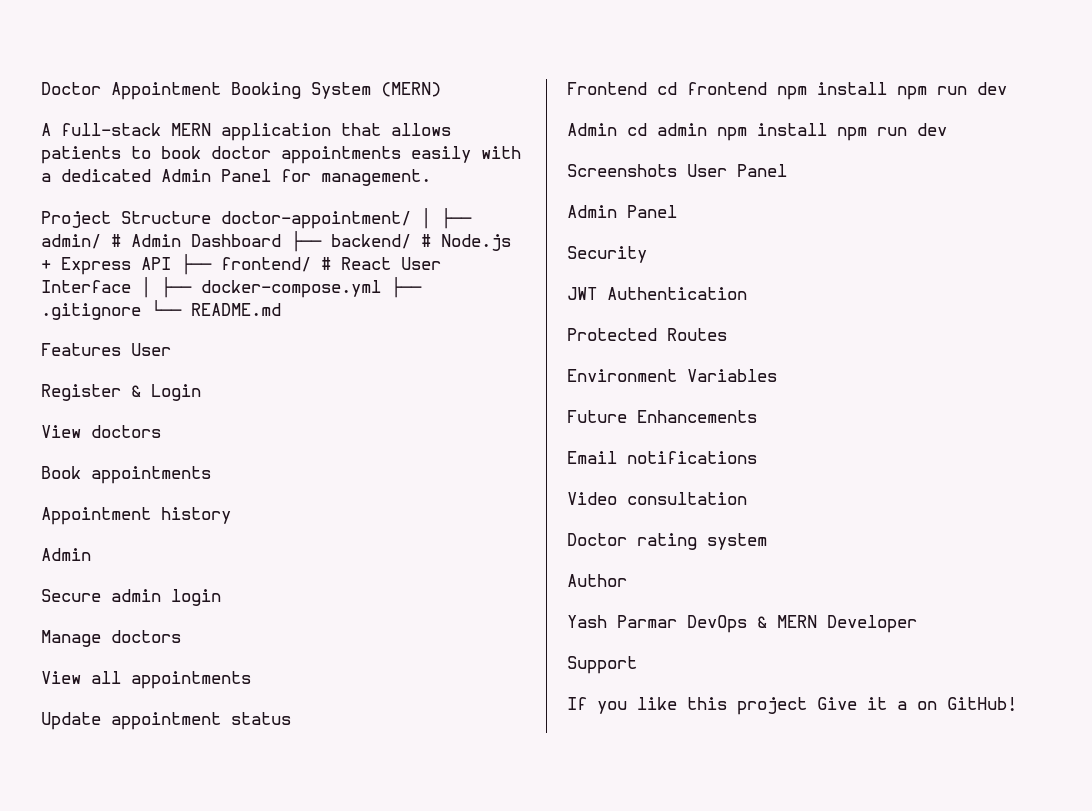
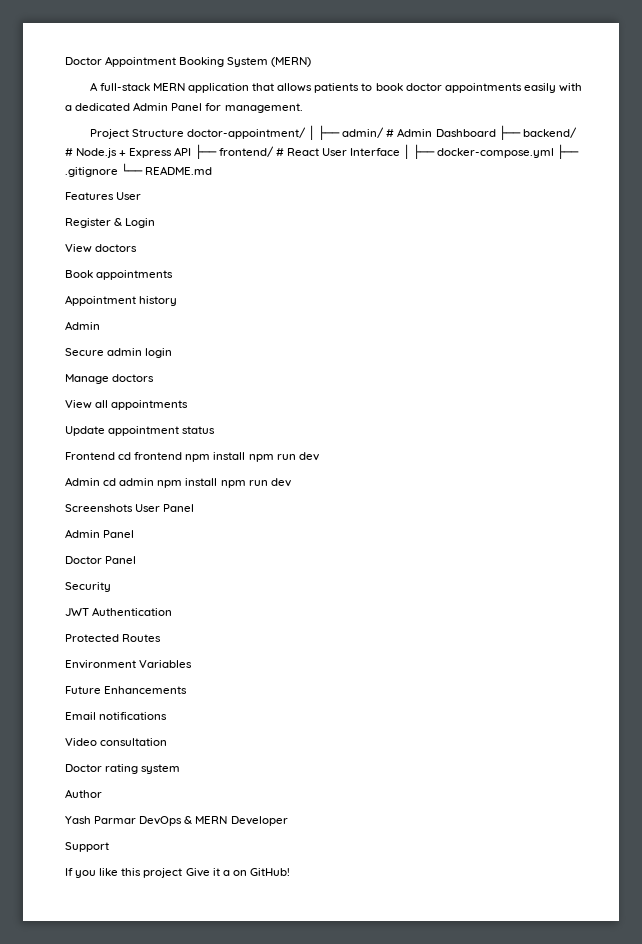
+ Doctor Panel

